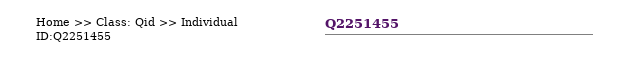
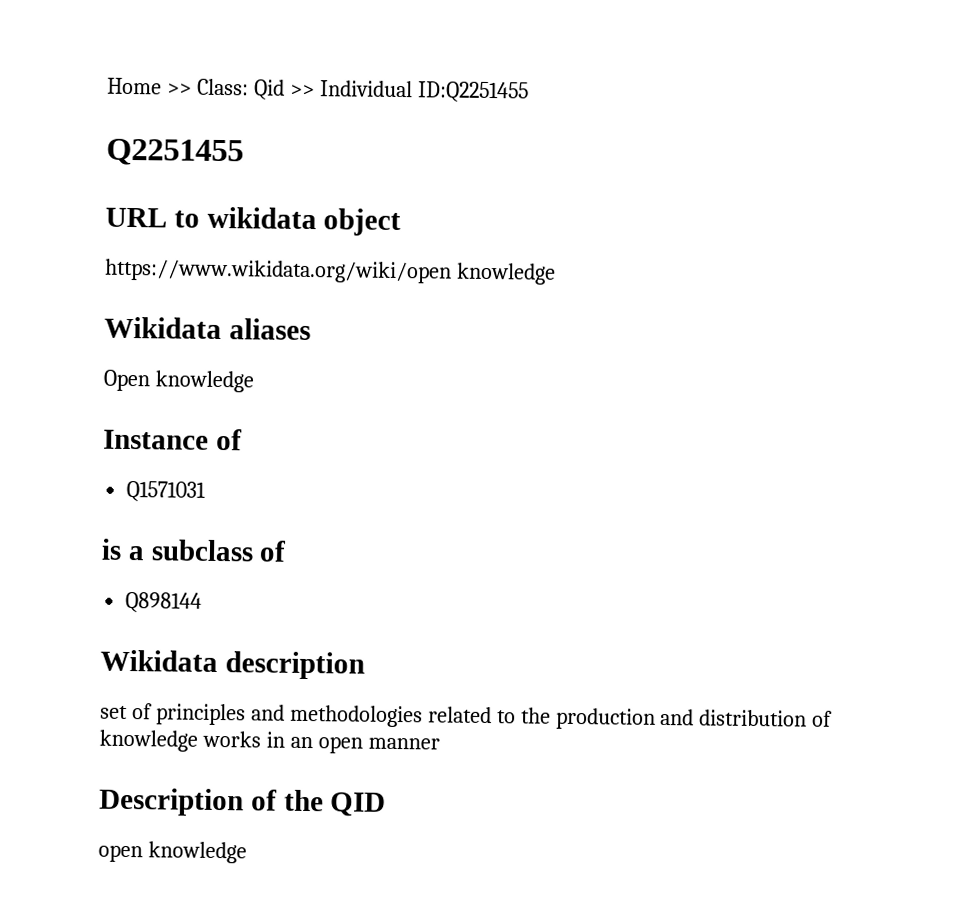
+ URL to wikidata object
+ https://www.wikidata.org/wiki/open knowledge
+ Wikidata aliases
+ Open knowledge
+ Instance of
+ Q1571031
+ is a subclass of
+ Q898144
+ Wikidata description
+ set of principles and methodologies related to the production and distribution of knowledge works in an open manner
+ Description of the QID
+ open knowledge

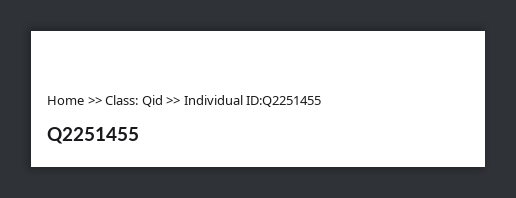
- URL to wikidata object
- https://www.wikidata.org/wiki/open knowledge
- Wikidata aliases
- Open knowledge
- Instance of
- Q1571031
- is a subclass of
- Q898144
- Wikidata description
- set of principles and methodologies related to the production and distribution of knowledge works in an open manner
- Description of the QID
- open knowledge

